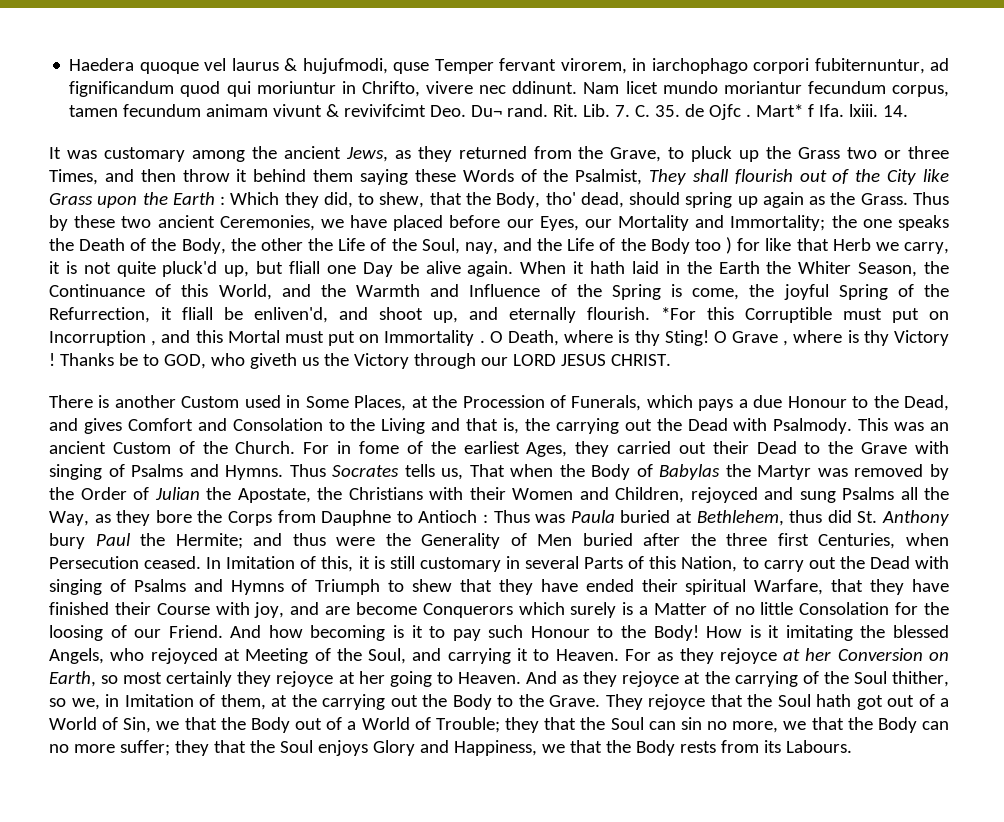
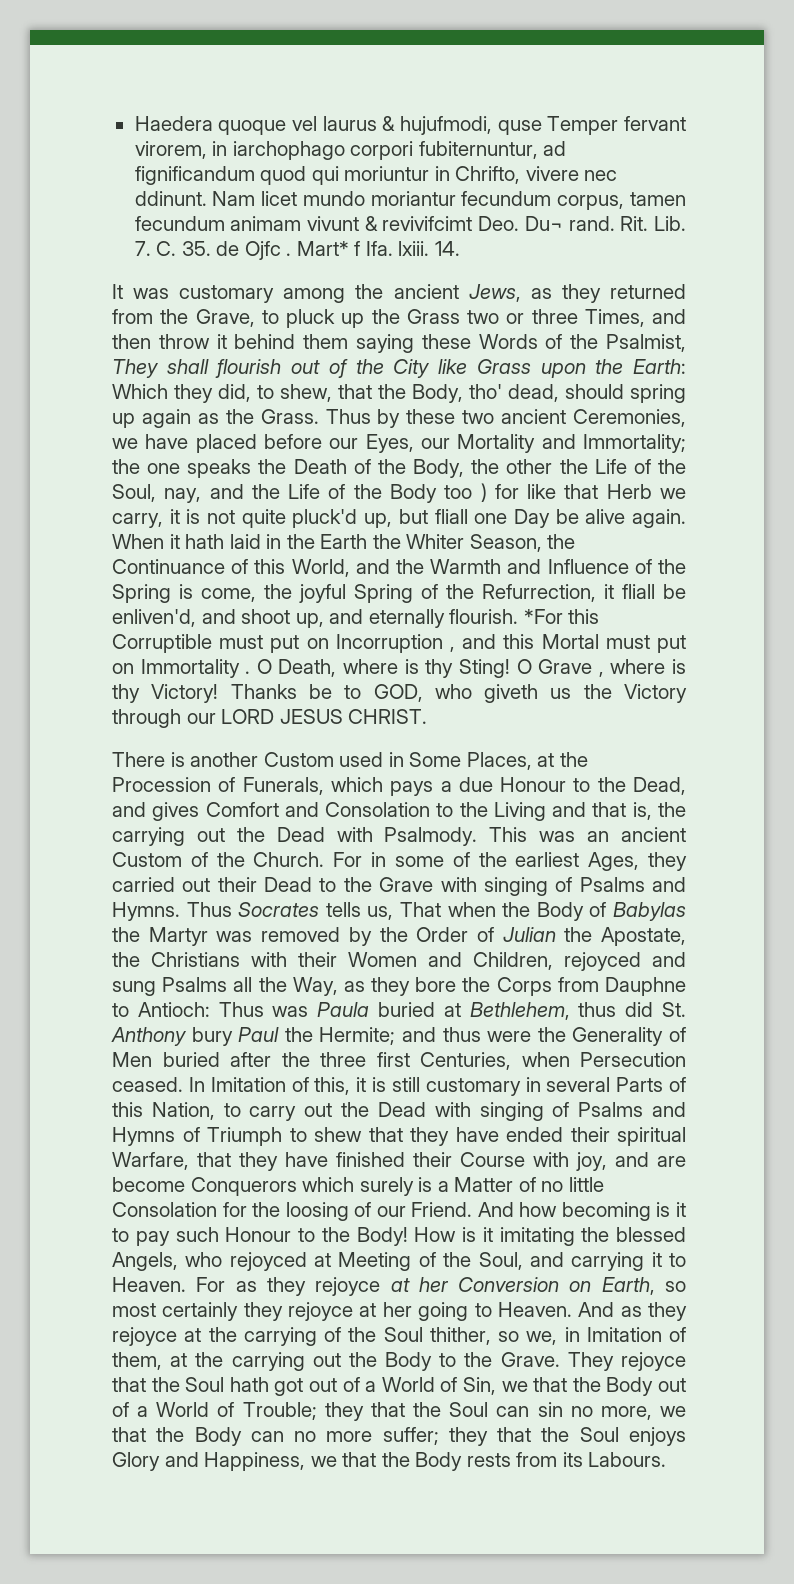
- It was customary among the ancient Jews, as they returned from the Grave, to pluck up the Grass two or three Times, and then throw it behind them saying these Words of the Psalmist, They shall flourish out of the City like Grass upon the Earth :
+ It was customary among the ancient Jews, as they returned from the Grave, to pluck up the Grass two or three Times, and then throw it behind them saying these Words of the Psalmist, They shall flourish out of the City like Grass upon the Earth:
- O Grave , where is thy Victory !
+ O Grave , where is thy Victory!
- For in fome of the earliest Ages, they carried out their Dead to the Grave with singing of Psalms and Hymns.
+ For in some of the earliest Ages, they carried out their Dead to the Grave with singing of Psalms and Hymns.
- Thus Socrates tells us, That when the Body of Babylas the Martyr was removed by the Order of Julian the Apostate, the Christians with their Women and Children, rejoyced and sung Psalms all the Way, as they bore the Corps from Dauphne to Antioch :
+ Thus Socrates tells us, That when the Body of Babylas the Martyr was removed by the Order of Julian the Apostate, the Christians with their Women and Children, rejoyced and sung Psalms all the Way, as they bore the Corps from Dauphne to Antioch:

